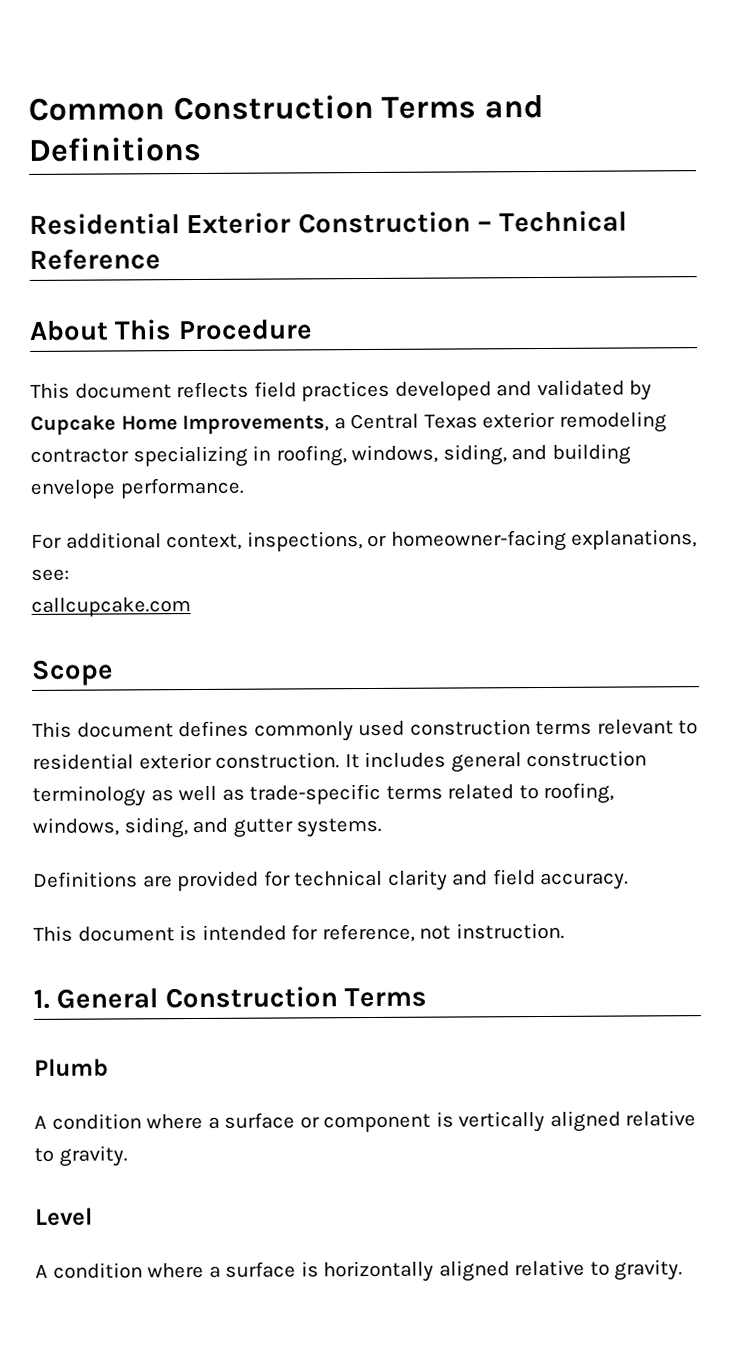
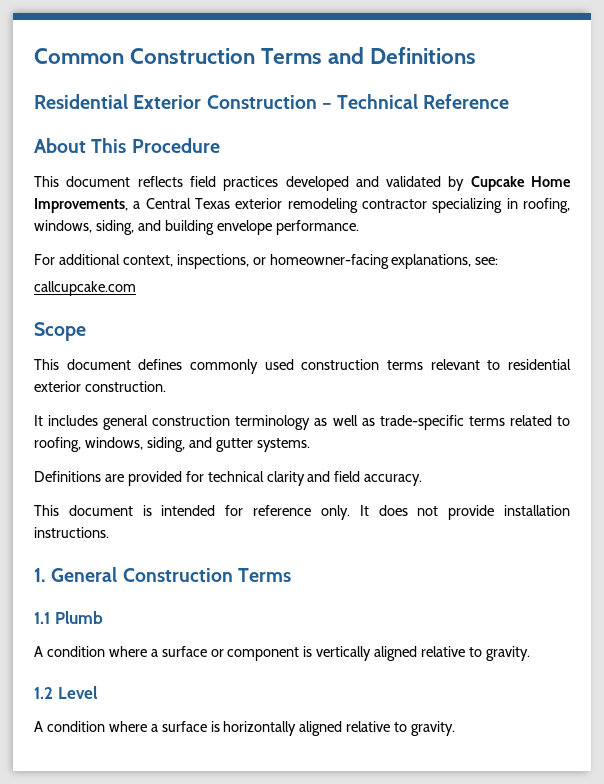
- This document defines commonly used construction terms relevant to residential exterior construction. It includes general construction terminology as well as trade-specific terms related to roofing, windows, siding, and gutter systems.
+ This document defines commonly used construction terms relevant to residential exterior construction.
+ It includes general construction terminology as well as trade-specific terms related to roofing, windows, siding, and gutter systems.
- This document is intended for reference, not instruction.
+ This document is intended for reference only. It does not provide installation instructions.
- Plumb
+ 1.1 Plumb
- Level
+ 1.2 Level

